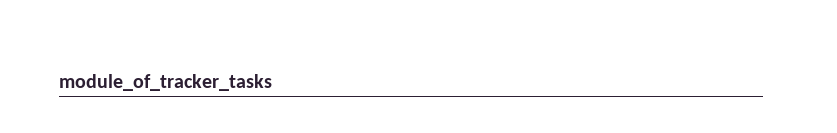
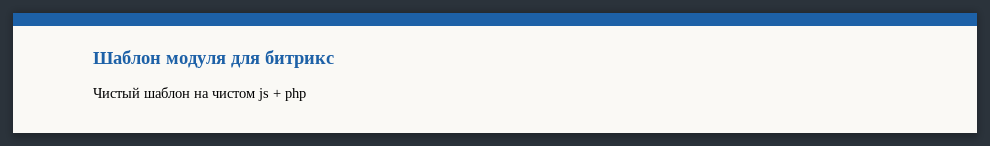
- module_of_tracker_tasks
+ Шаблон модуля для битрикс
+ Чистый шаблон на чистом js + php

